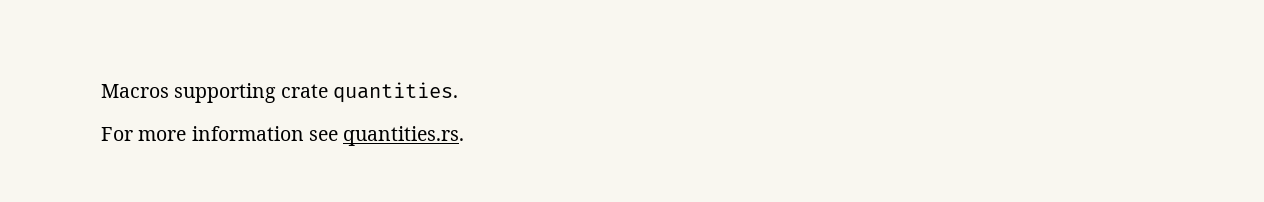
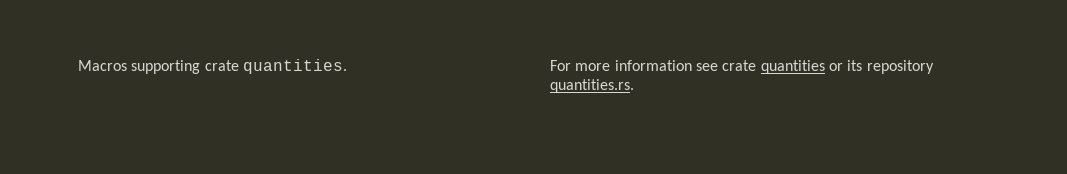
- For more information see quantities.rs.
+ For more information see crate quantities or its repository quantities.rs.

